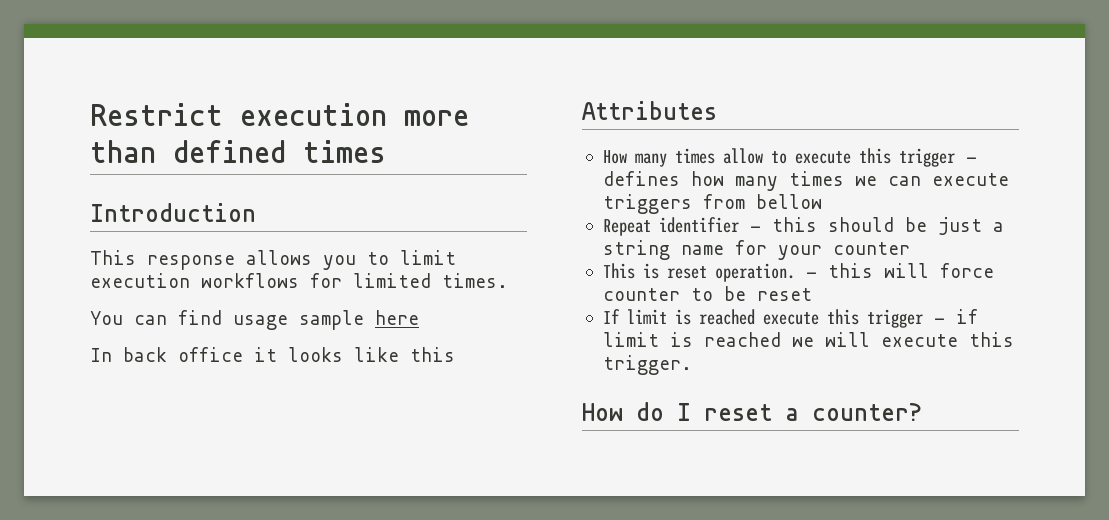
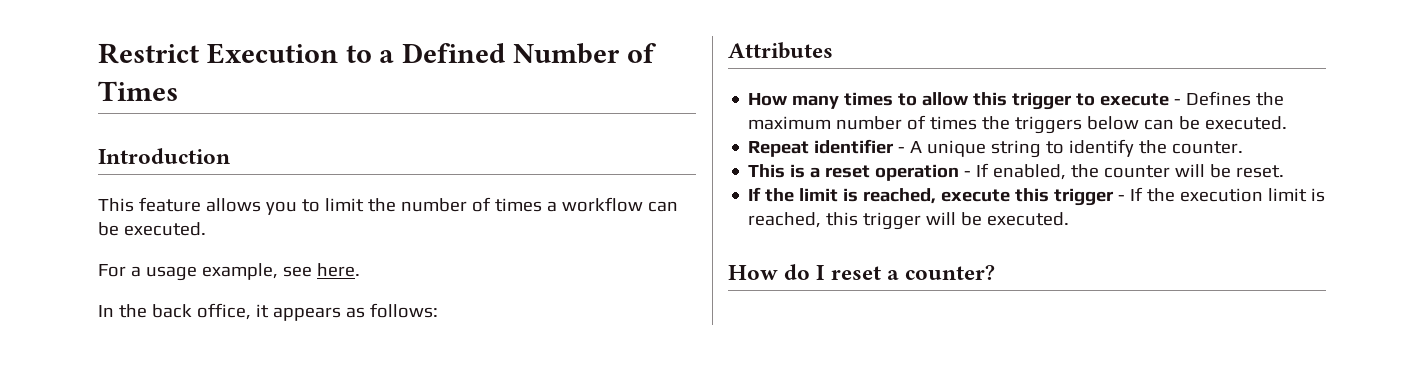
- Restrict execution more than defined times
+ Restrict Execution to a Defined Number of Times
- This response allows you to limit execution workflows for limited times.
- You can find usage sample here
- In back office it looks like this
+ This feature allows you to limit the number of times a workflow can be executed.
+ For a usage example, see here.
+ In the back office, it appears as follows:
  Attributes
- How many times allow to execute this trigger - defines how many times we can execute triggers from bellow
- Repeat identifier - this should be just a string name for your counter
- This is reset operation. - this will force counter to be reset
- If limit is reached execute this trigger - if limit is reached we will execute this trigger.
+ How many times to allow this trigger to execute - Defines the maximum number of times the triggers below can be executed.
+ Repeat identifier - A unique string to identify the counter.
+ This is a reset operation - If enabled, the counter will be reset.
+ If the limit is reached, execute this trigger - If the execution limit is reached, this trigger will be executed.

